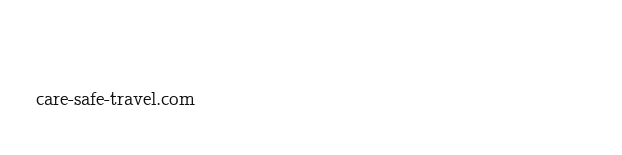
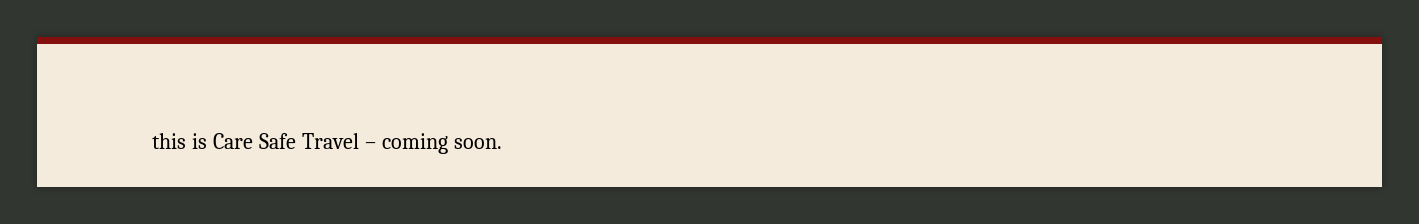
- care-safe-travel.com
+ this is Care Safe Travel – coming soon.

